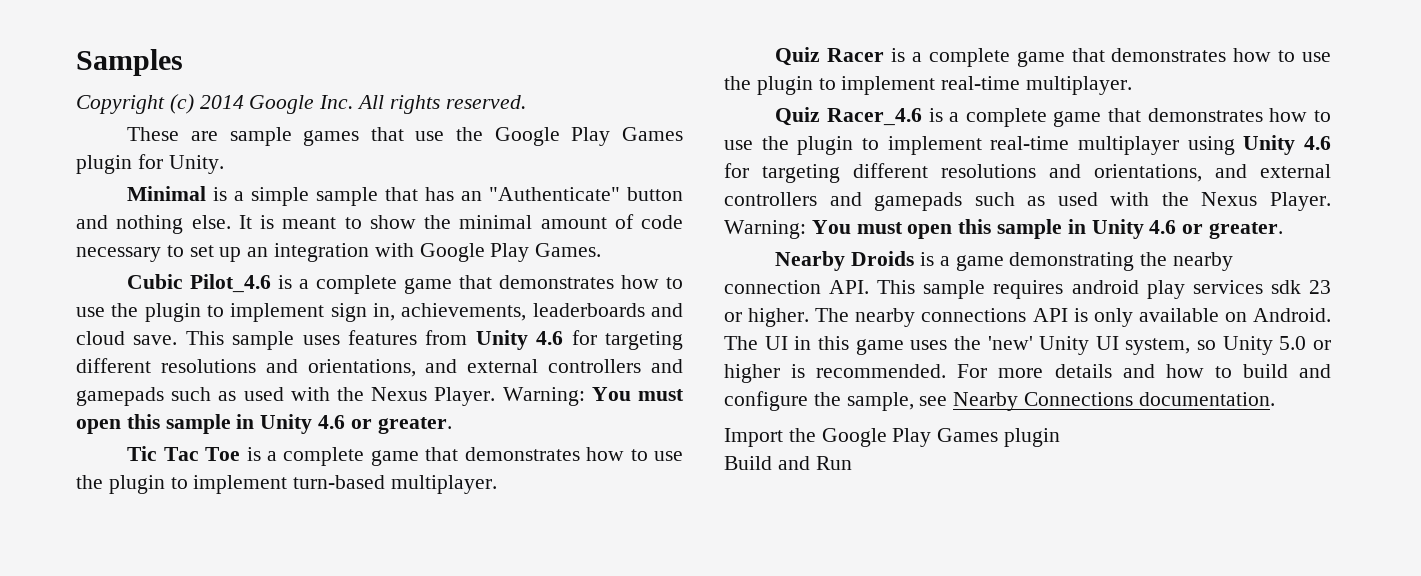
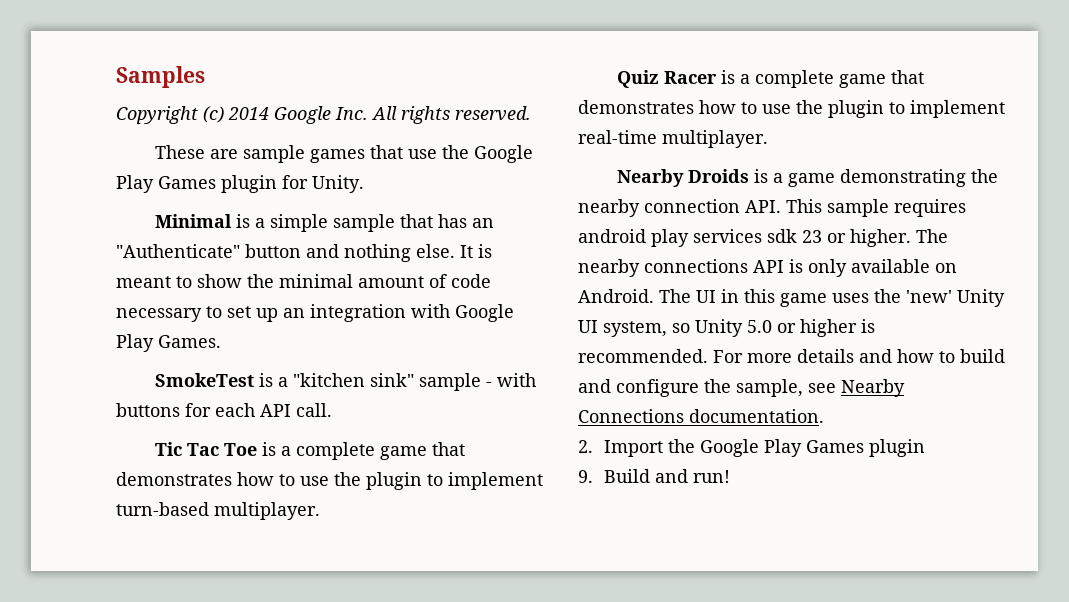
- Cubic Pilot_4.6 is a complete game that demonstrates how to use the plugin to implement sign in, achievements, leaderboards and cloud save. This sample uses features from Unity 4.6 for targeting different resolutions and orientations, and external controllers and gamepads such as used with the Nexus Player. Warning: You must open this sample in Unity 4.6 or greater.
+ SmokeTest is a "kitchen sink" sample - with buttons for each API call.
- Quiz Racer_4.6 is a complete game that demonstrates how to use the plugin to implement real-time multiplayer using Unity 4.6 for targeting different resolutions and orientations, and external controllers and gamepads such as used with the Nexus Player. Warning: You must open this sample in Unity 4.6 or greater.
- Import the Google Play Games plugin
+ 2. Import the Google Play Games plugin
- Build and Run
+ 9. Build and run!

